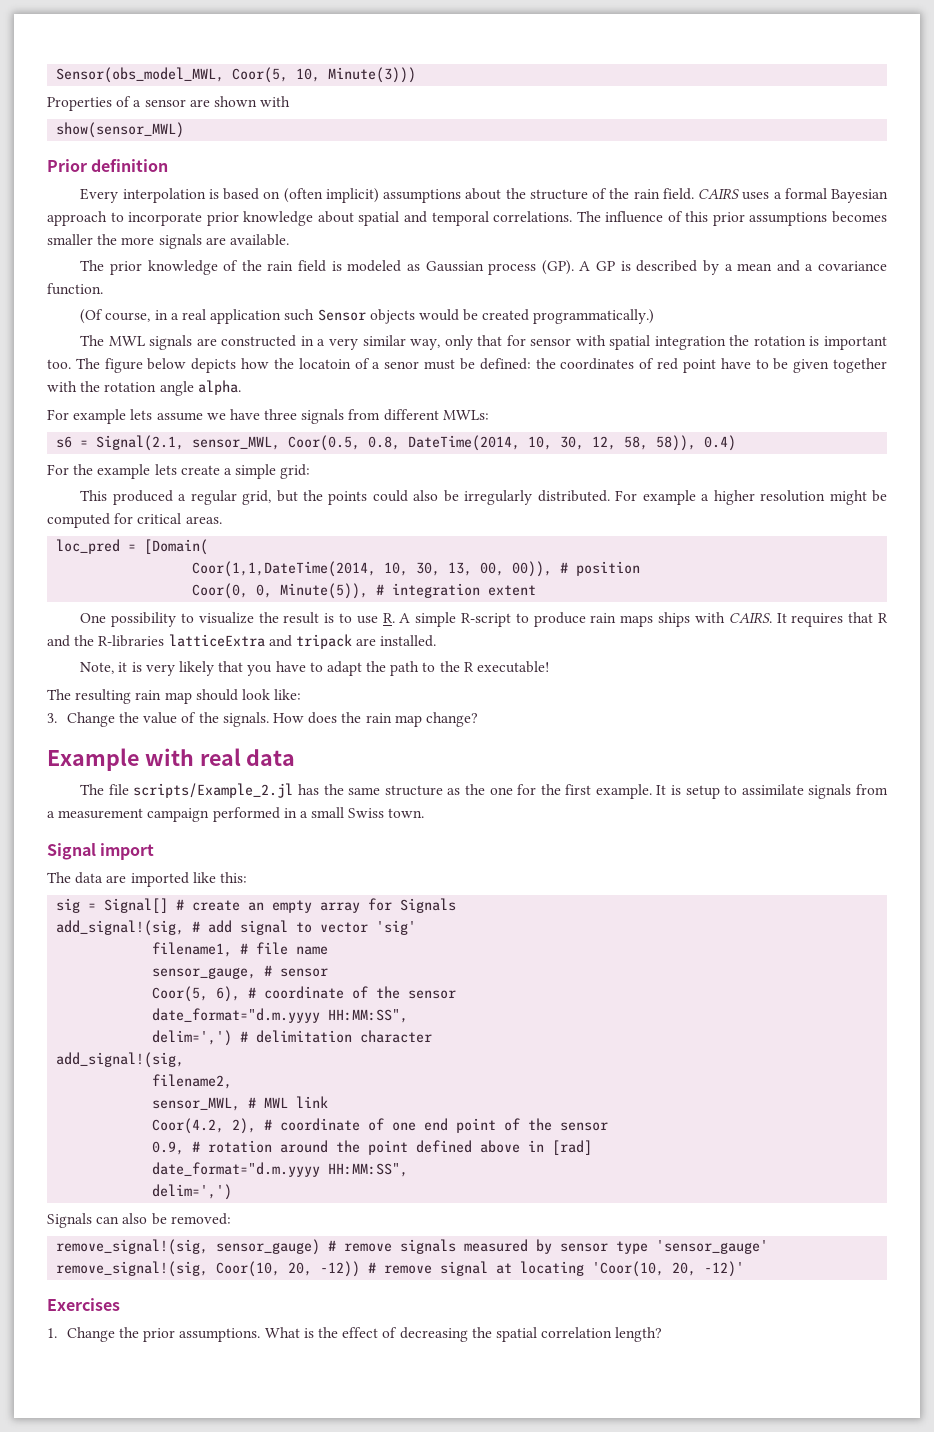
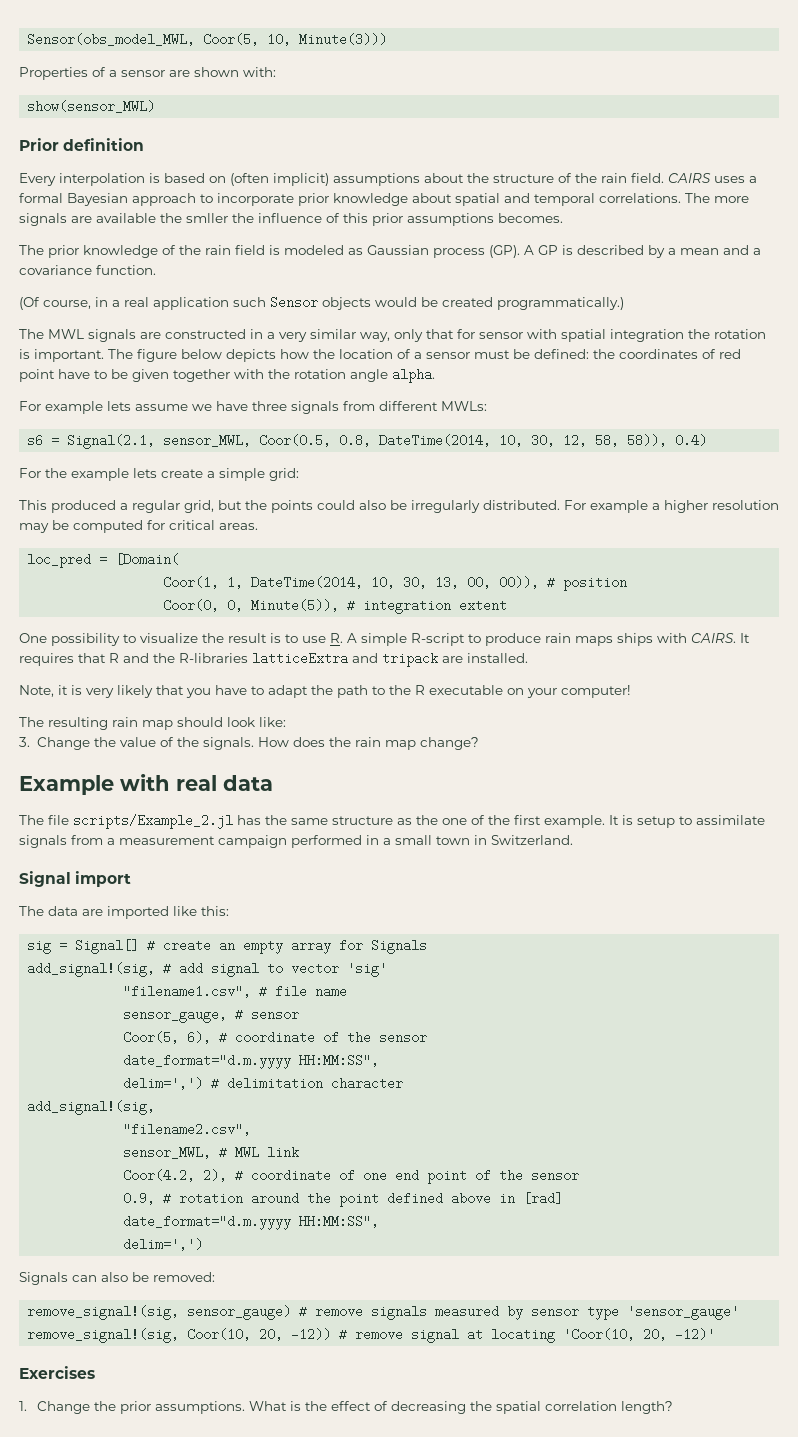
- Properties of a sensor are shown with
+ Properties of a sensor are shown with:
- The influence of this prior assumptions becomes smaller the more signals are available.
+ The more signals are available the smller the influence of this prior assumptions becomes.
- The MWL signals are constructed in a very similar way, only that for sensor with spatial integration the rotation is important too.
+ The MWL signals are constructed in a very similar way, only that for sensor with spatial integration the rotation is important.
- The figure below depicts how the locatoin of a senor must be defined: the coordinates of red point have to be given together with the rotation angle alpha.
+ The figure below depicts how the location of a sensor must be defined: the coordinates of red point have to be given together with the rotation angle alpha.
- For example a higher resolution might be computed for critical areas.
+ For example a higher resolution may be computed for critical areas.
- Coor(1,1,DateTime(2014, 10, 30, 13, 00, 00)), # position
+ Coor(1, 1, DateTime(2014, 10, 30, 13, 00, 00)), # position
- Note, it is very likely that you have to adapt the path to the R executable!
+ Note, it is very likely that you have to adapt the path to the R executable on your computer!
- The file scripts/Example_2.jl has the same structure as the one for the first example.
+ The file scripts/Example_2.jl has the same structure as the one of the first example.
- It is setup to assimilate signals from a measurement campaign performed in a small Swiss town.
+ It is setup to assimilate signals from a measurement campaign performed in a small town in Switzerland.
- filename1, # file name
+ "filename1.csv", # file name
- filename2,
+ "filename2.csv",

